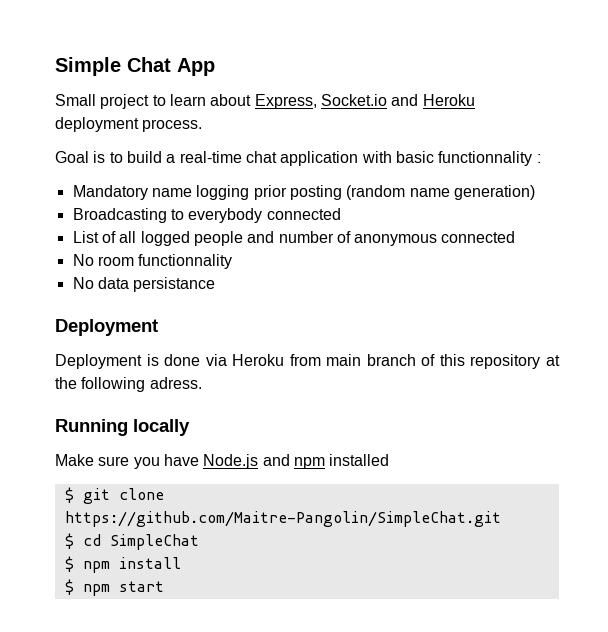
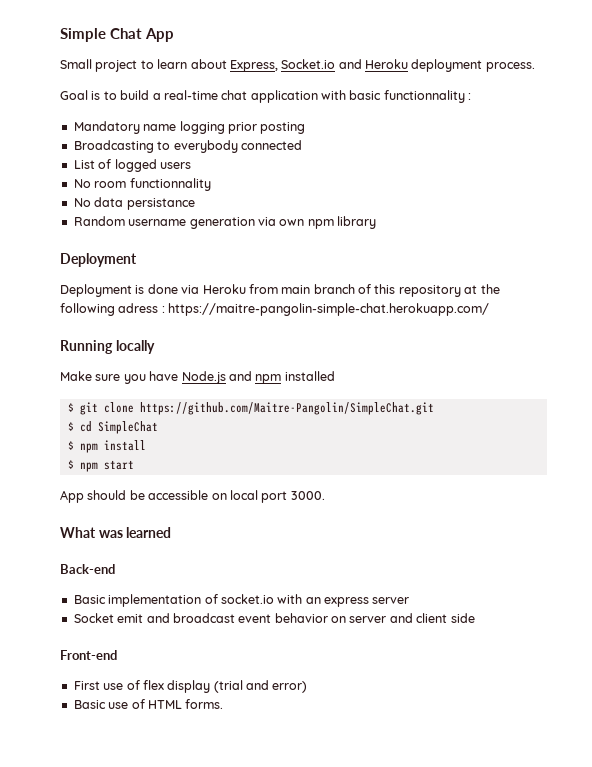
- Mandatory name logging prior posting (random name generation)
+ Mandatory name logging prior posting
- List of all logged people and number of anonymous connected
+ List of logged users
+ Random username generation via own npm library
- Deployment is done via Heroku from main branch of this repository at the following adress.
+ Deployment is done via Heroku from main branch of this repository at the following adress : https://maitre-pangolin-simple-chat.herokuapp.com/
+ App should be accessible on local port 3000.
+ What was learned
+ Back-end
+ Basic implementation of socket.io with an express server
+ Socket emit and broadcast event behavior on server and client side
+ Front-end
+ First use of flex display (trial and error)
+ Basic use of HTML forms.

